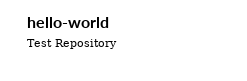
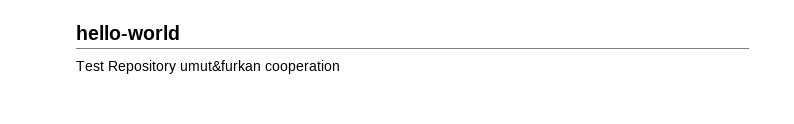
- Test Repository
+ Test Repository umut&furkan cooperation

